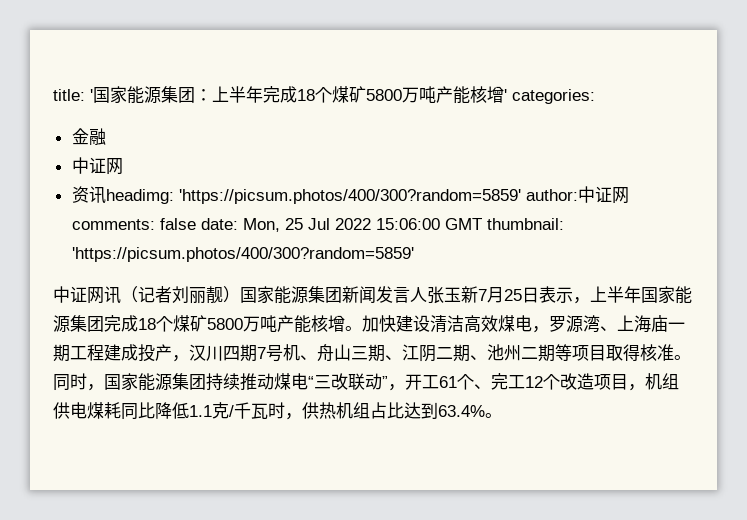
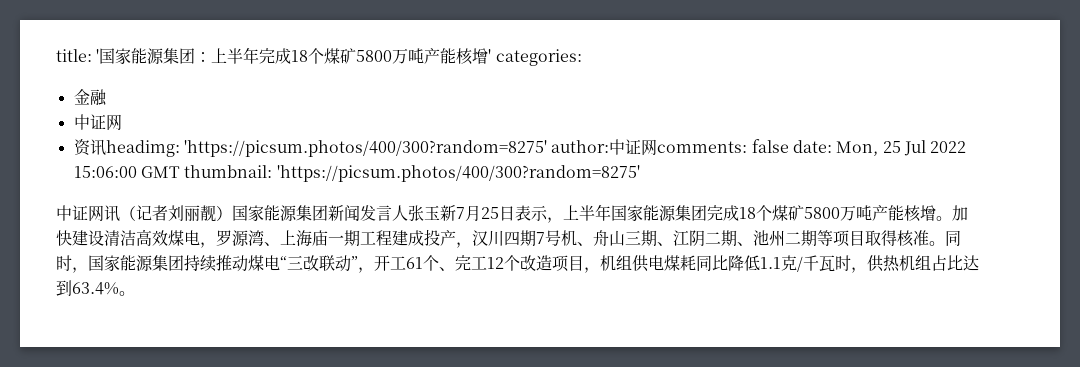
- 资讯headimg: 'https://picsum.photos/400/300?random=5859' author:中证网comments: false date: Mon, 25 Jul 2022 15:06:00 GMT thumbnail: 'https://picsum.photos/400/300?random=5859'
+ 资讯headimg: 'https://picsum.photos/400/300?random=8275' author:中证网comments: false date: Mon, 25 Jul 2022 15:06:00 GMT thumbnail: 'https://picsum.photos/400/300?random=8275'

